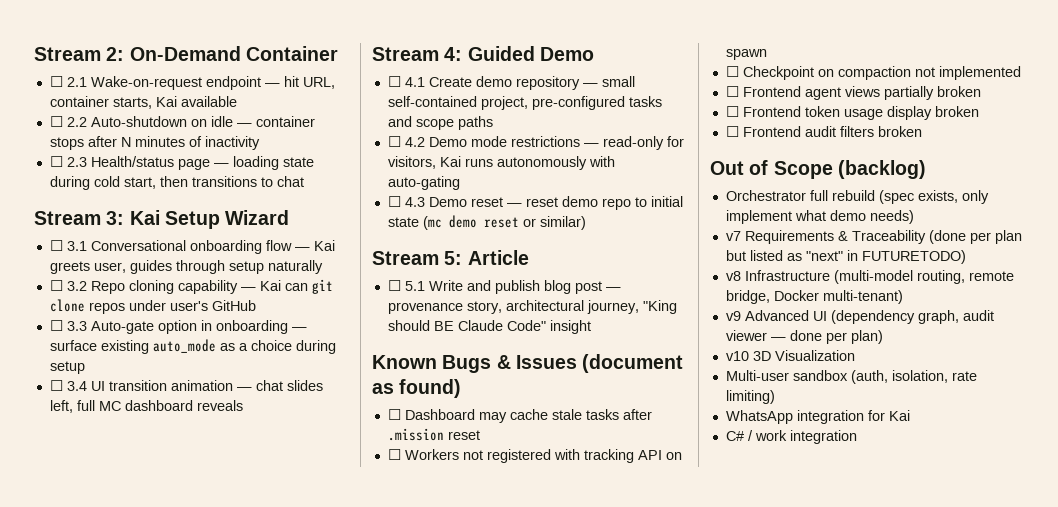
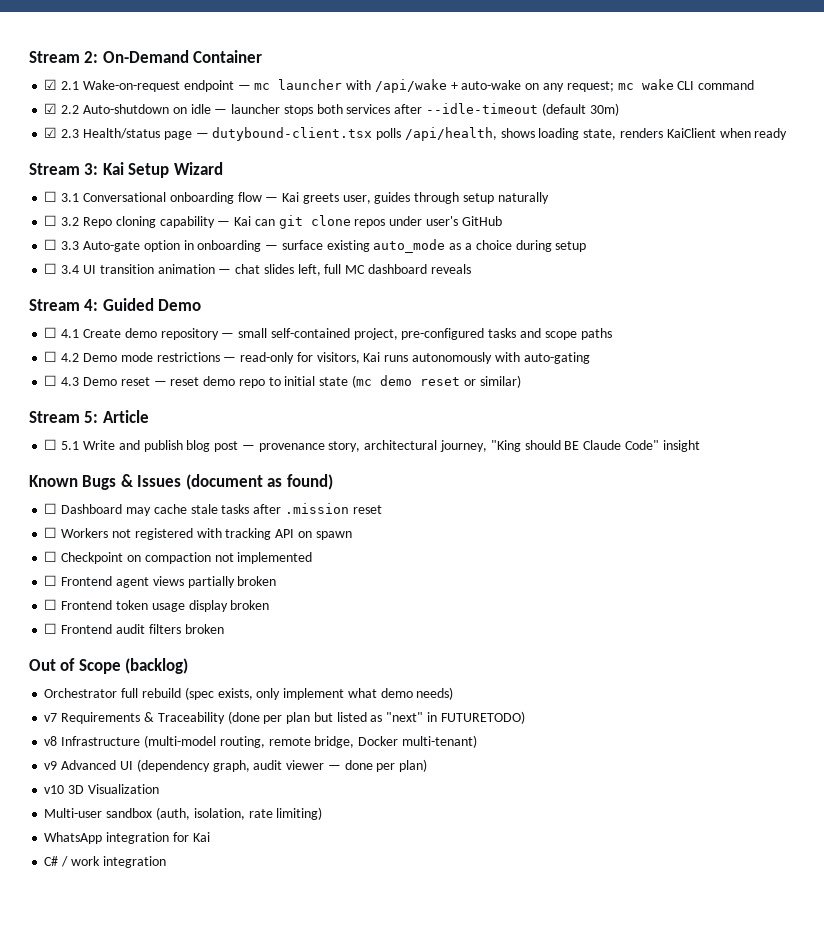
- ☐ 2.1 Wake-on-request endpoint — hit URL, container starts, Kai available
- ☐ 2.2 Auto-shutdown on idle — container stops after N minutes of inactivity
- ☐ 2.3 Health/status page — loading state during cold start, then transitions to chat
+ ☑ 2.1 Wake-on-request endpoint — mc launcher with /api/wake + auto-wake on any request; mc wake CLI command
+ ☑ 2.2 Auto-shutdown on idle — launcher stops both services after --idle-timeout (default 30m)
+ ☑ 2.3 Health/status page — dutybound-client.tsx polls /api/health, shows loading state, renders KaiClient when ready

